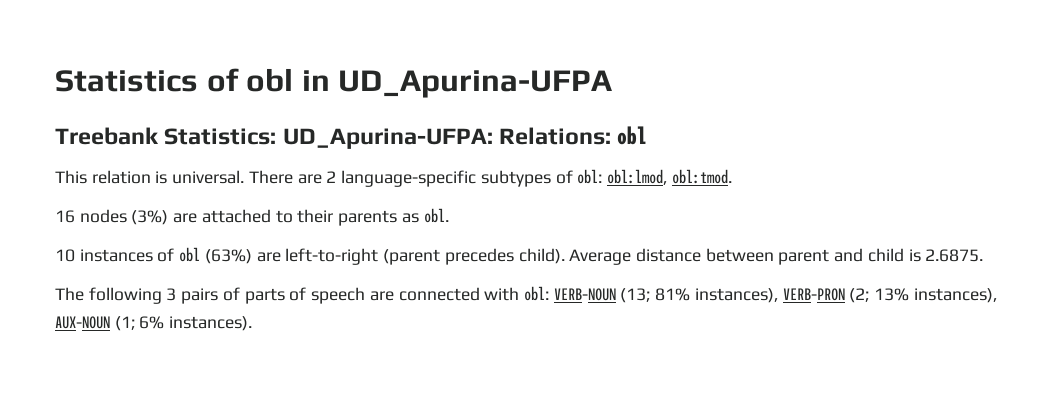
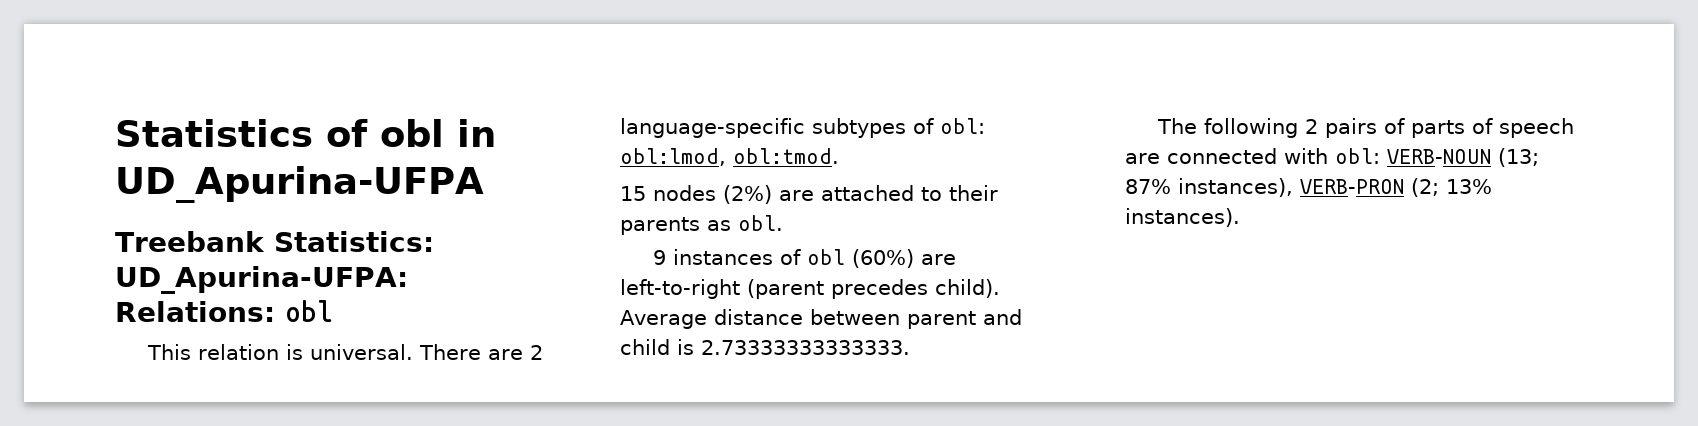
- 16 nodes (3%) are attached to their parents as obl.
+ 15 nodes (2%) are attached to their parents as obl.
- 10 instances of obl (63%) are left-to-right (parent precedes child).
+ 9 instances of obl (60%) are left-to-right (parent precedes child).
- Average distance between parent and child is 2.6875.
+ Average distance between parent and child is 2.73333333333333.
- The following 3 pairs of parts of speech are connected with obl: VERB-NOUN (13; 81% instances), VERB-PRON (2; 13% instances), AUX-NOUN (1; 6% instances).
+ The following 2 pairs of parts of speech are connected with obl: VERB-NOUN (13; 87% instances), VERB-PRON (2; 13% instances).

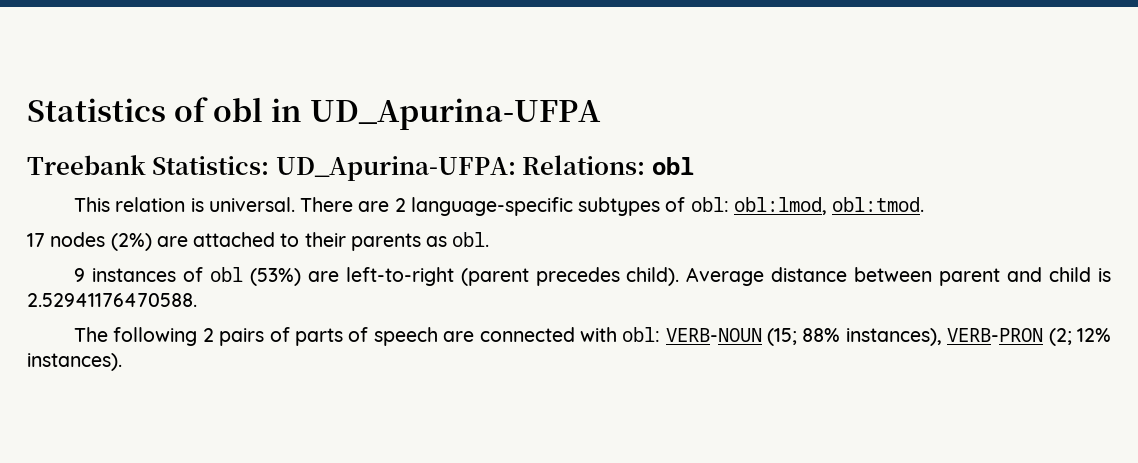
- 15 nodes (2%) are attached to their parents as obl.
+ 17 nodes (2%) are attached to their parents as obl.
- 9 instances of obl (60%) are left-to-right (parent precedes child).
+ 9 instances of obl (53%) are left-to-right (parent precedes child).
- Average distance between parent and child is 2.73333333333333.
+ Average distance between parent and child is 2.52941176470588.
- The following 2 pairs of parts of speech are connected with obl: VERB-NOUN (13; 87% instances), VERB-PRON (2; 13% instances).
+ The following 2 pairs of parts of speech are connected with obl: VERB-NOUN (15; 88% instances), VERB-PRON (2; 12% instances).

